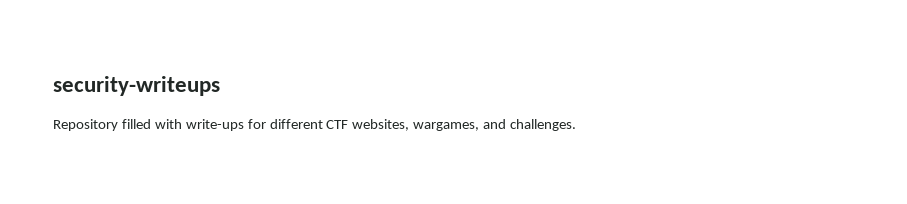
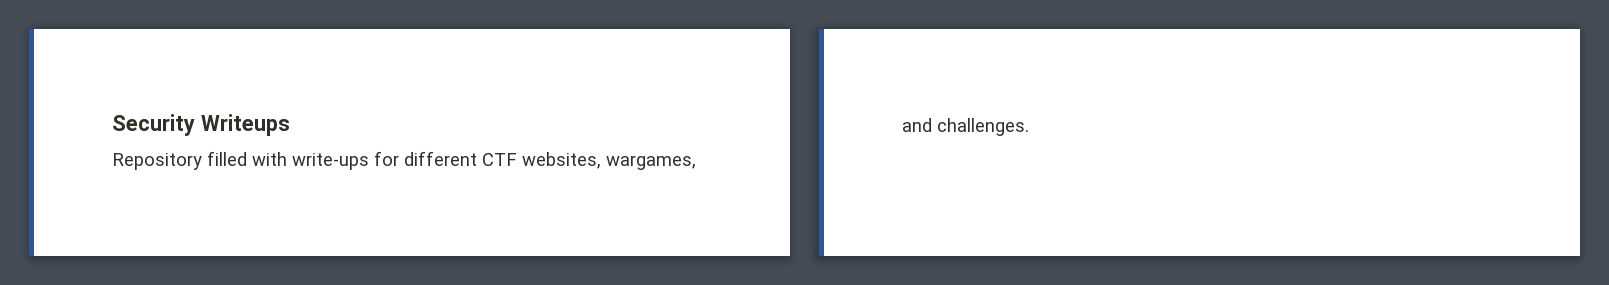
- security-writeups
+ Security Writeups

